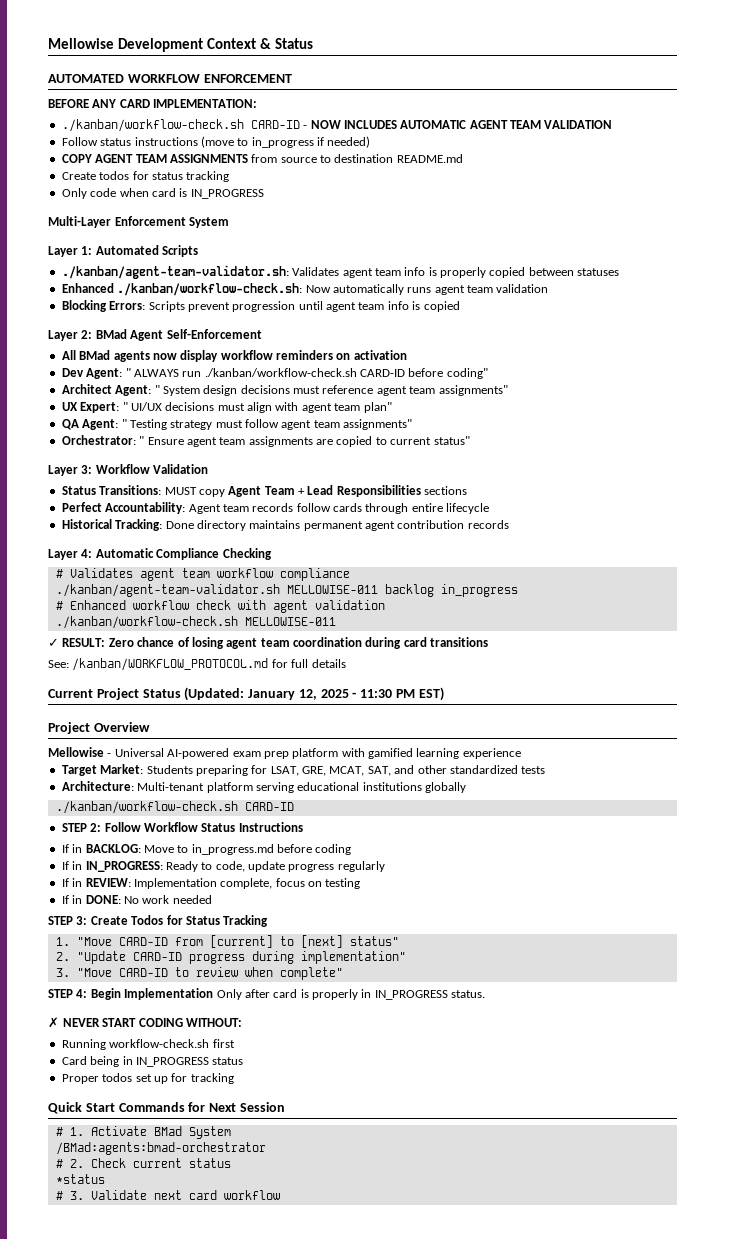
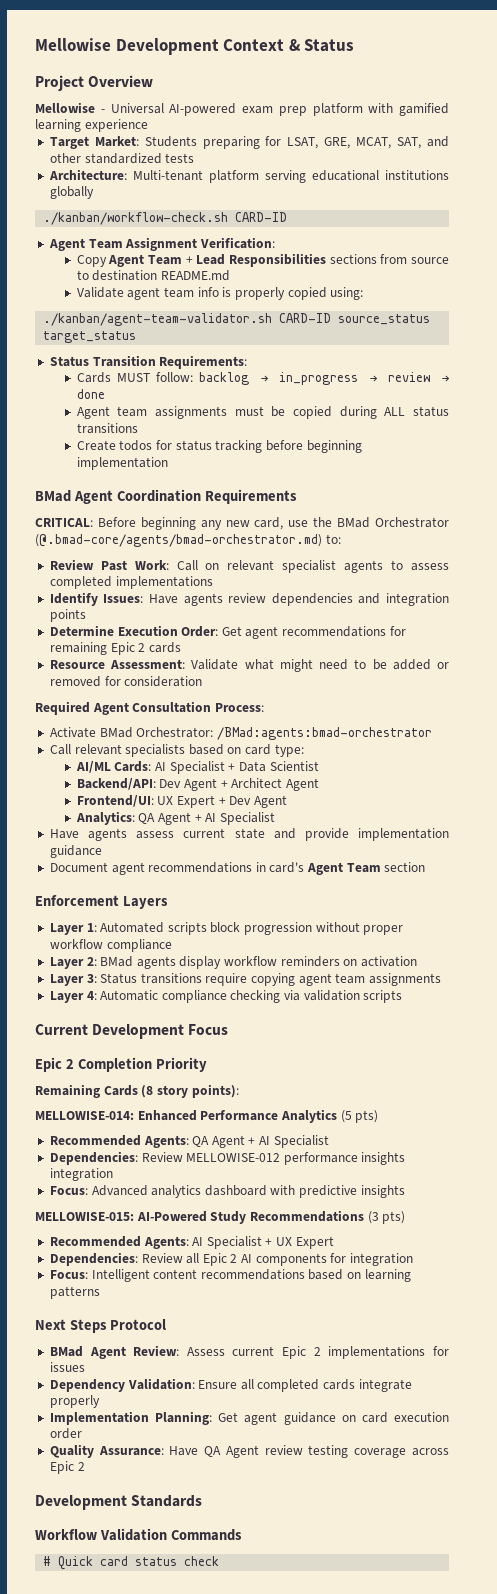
- AUTOMATED WORKFLOW ENFORCEMENT
- BEFORE ANY CARD IMPLEMENTATION:
- ./kanban/workflow-check.sh CARD-ID - NOW INCLUDES AUTOMATIC AGENT TEAM VALIDATION
- Follow status instructions (move to in_progress if needed)
- COPY AGENT TEAM ASSIGNMENTS from source to destination README.md
- Create todos for status tracking
- Only code when card is IN_PROGRESS
- Multi-Layer Enforcement System
- Layer 1: Automated Scripts
- ./kanban/agent-team-validator.sh: Validates agent team info is properly copied between statuses
- Enhanced ./kanban/workflow-check.sh: Now automatically runs agent team validation
- Blocking Errors: Scripts prevent progression until agent team info is copied
- Layer 2: BMad Agent Self-Enforcement
- All BMad agents now display workflow reminders on activation
- Dev Agent: " ALWAYS run ./kanban/workflow-check.sh CARD-ID before coding"
- Architect Agent: " System design decisions must reference agent team assignments"
- UX Expert: " UI/UX decisions must align with agent team plan"
- QA Agent: " Testing strategy must follow agent team assignments"
- Orchestrator: " Ensure agent team assignments are copied to current status"
- Layer 3: Workflow Validation
- Status Transitions: MUST copy Agent Team + Lead Responsibilities sections
- Perfect Accountability: Agent team records follow cards through entire lifecycle
- Historical Tracking: Done directory maintains permanent agent contribution records
- Layer 4: Automatic Compliance Checking
- # Validates agent team workflow compliance
- ./kanban/agent-team-validator.sh MELLOWISE-011 backlog in_progress
- # Enhanced workflow check with agent validation
- ./kanban/workflow-check.sh MELLOWISE-011
- ✓ RESULT: Zero chance of losing agent team coordination during card transitions
- See: /kanban/WORKFLOW_PROTOCOL.md for full details
- Current Project Status (Updated: January 12, 2025 - 11:30 PM EST)
- STEP 2: Follow Workflow Status Instructions
- If in BACKLOG: Move to in_progress.md before coding
- If in IN_PROGRESS: Ready to code, update progress regularly
- If in REVIEW: Implementation complete, focus on testing
- If in DONE: No work needed
- STEP 3: Create Todos for Status Tracking
- 1. "Move CARD-ID from [current] to [next] status"
- 2. "Update CARD-ID progress during implementation"
- 3. "Move CARD-ID to review when complete"
- STEP 4: Begin Implementation Only after card is properly in IN_PROGRESS status.
- ✗ NEVER START CODING WITHOUT:
- Running workflow-check.sh first
- Card being in IN_PROGRESS status
- Proper todos set up for tracking
- Quick Start Commands for Next Session
- # 1. Activate BMad System
- /BMad:agents:bmad-orchestrator
- # 2. Check current status
- *status
- # 3. Validate next card workflow
+ Agent Team Assignment Verification:
+ Copy Agent Team + Lead Responsibilities sections from source to destination README.md
+ Validate agent team info is properly copied using:
+ ./kanban/agent-team-validator.sh CARD-ID source_status target_status
+ Status Transition Requirements:
+ Cards MUST follow: backlog → in_progress → review → done
+ Agent team assignments must be copied during ALL status transitions
+ Create todos for status tracking before beginning implementation
+ BMad Agent Coordination Requirements
+ CRITICAL: Before beginning any new card, use the BMad Orchestrator (@.bmad-core/agents/bmad-orchestrator.md) to:
+ Review Past Work: Call on relevant specialist agents to assess completed implementations
+ Identify Issues: Have agents review dependencies and integration points
+ Determine Execution Order: Get agent recommendations for remaining Epic 2 cards
+ Resource Assessment: Validate what might need to be added or removed for consideration
+ Required Agent Consultation Process:
+ Activate BMad Orchestrator: /BMad:agents:bmad-orchestrator
+ Call relevant specialists based on card type:
+ AI/ML Cards: AI Specialist + Data Scientist
+ Backend/API: Dev Agent + Architect Agent
+ Frontend/UI: UX Expert + Dev Agent
+ Analytics: QA Agent + AI Specialist
+ Have agents assess current state and provide implementation guidance
+ Document agent recommendations in card's Agent Team section
+ Enforcement Layers
+ Layer 1: Automated scripts block progression without proper workflow compliance
+ Layer 2: BMad agents display workflow reminders on activation
+ Layer 3: Status transitions require copying agent team assignments
+ Layer 4: Automatic compliance checking via validation scripts
+ Current Development Focus
+ Epic 2 Completion Priority
+ Remaining Cards (8 story points):
+ MELLOWISE-014: Enhanced Performance Analytics (5 pts)
+ Recommended Agents: QA Agent + AI Specialist
+ Dependencies: Review MELLOWISE-012 performance insights integration
+ Focus: Advanced analytics dashboard with predictive insights
+ MELLOWISE-015: AI-Powered Study Recommendations (3 pts)
+ Recommended Agents: AI Specialist + UX Expert
+ Dependencies: Review all Epic 2 AI components for integration
+ Focus: Intelligent content recommendations based on learning patterns
+ Next Steps Protocol
+ BMad Agent Review: Assess current Epic 2 implementations for issues
+ Dependency Validation: Ensure all completed cards integrate properly
+ Implementation Planning: Get agent guidance on card execution order
+ Quality Assurance: Have QA Agent review testing coverage across Epic 2
+ Development Standards
+ Workflow Validation Commands
+ # Quick card status check

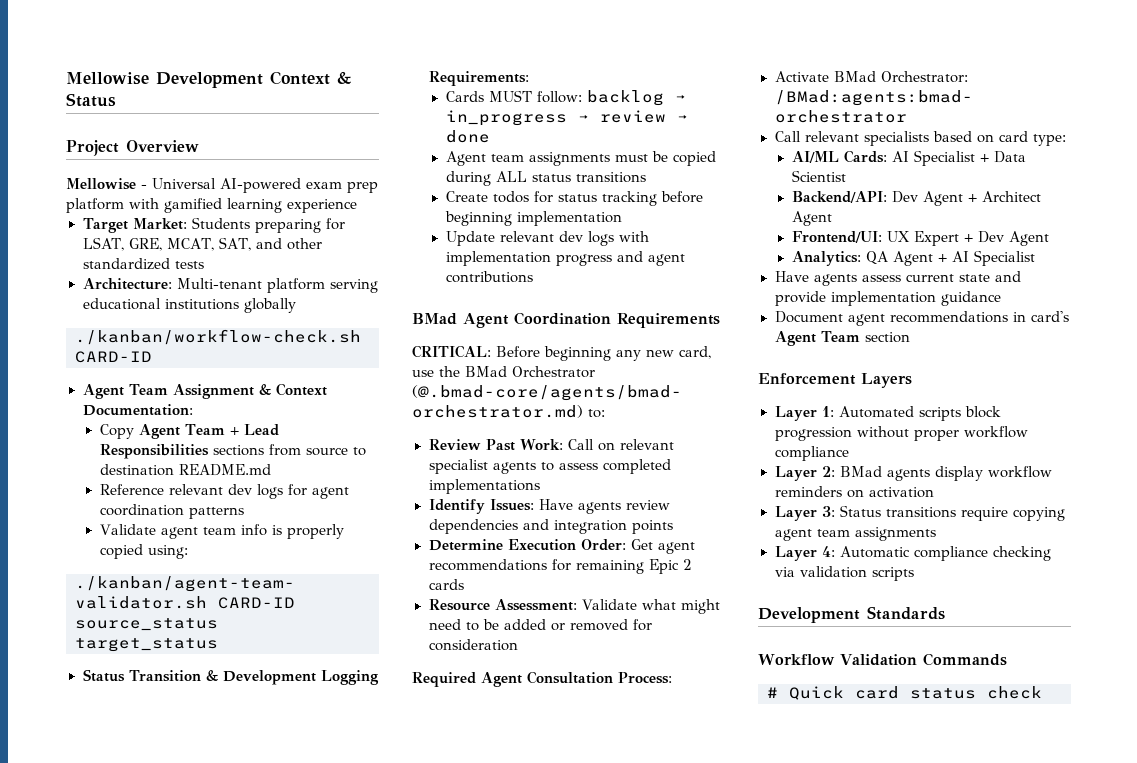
- Agent Team Assignment Verification:
+ Agent Team Assignment & Context Documentation:
+ Reference relevant dev logs for agent coordination patterns
- Status Transition Requirements:
+ Status Transition & Development Logging Requirements:
+ Update relevant dev logs with implementation progress and agent contributions
- Current Development Focus
- Epic 2 Completion Priority
- Remaining Cards (8 story points):
- MELLOWISE-014: Enhanced Performance Analytics (5 pts)
- Recommended Agents: QA Agent + AI Specialist
- Dependencies: Review MELLOWISE-012 performance insights integration
- Focus: Advanced analytics dashboard with predictive insights
- MELLOWISE-015: AI-Powered Study Recommendations (3 pts)
- Recommended Agents: AI Specialist + UX Expert
- Dependencies: Review all Epic 2 AI components for integration
- Focus: Intelligent content recommendations based on learning patterns
- Next Steps Protocol
- BMad Agent Review: Assess current Epic 2 implementations for issues
- Dependency Validation: Ensure all completed cards integrate properly
- Implementation Planning: Get agent guidance on card execution order
- Quality Assurance: Have QA Agent review testing coverage across Epic 2

